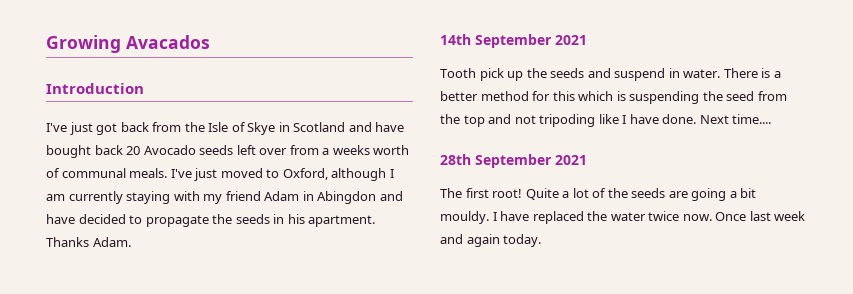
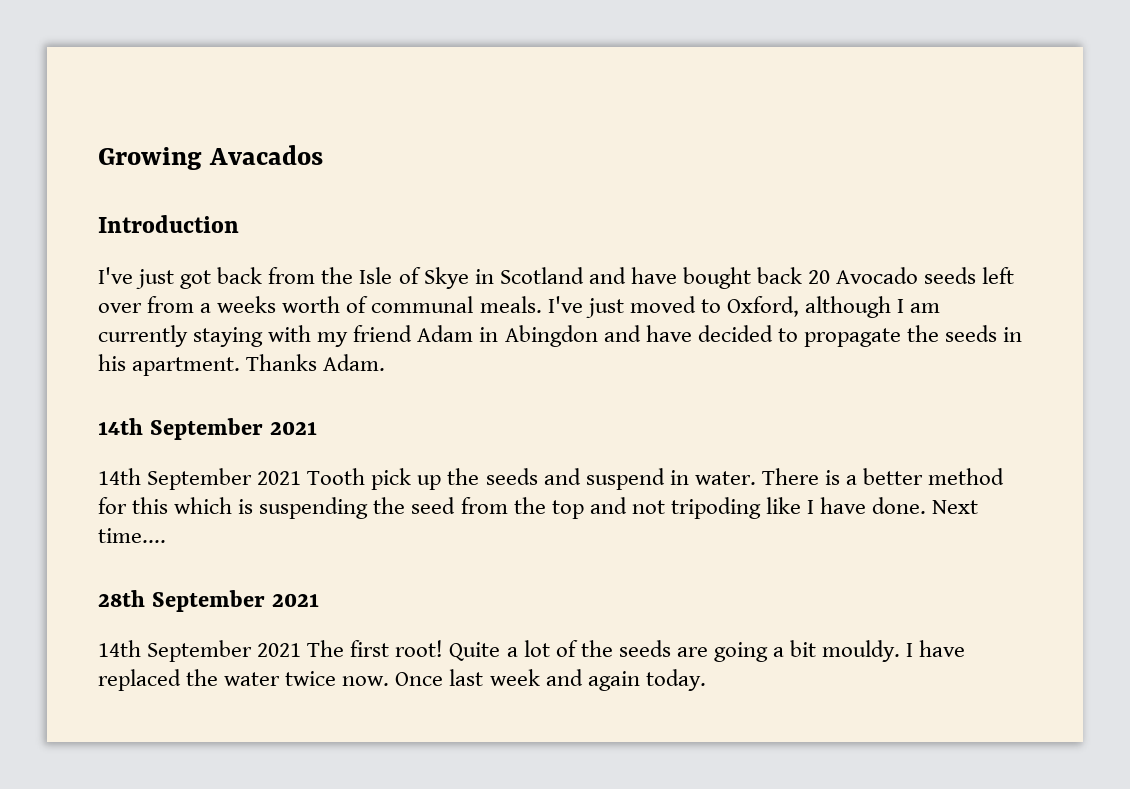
- Tooth pick up the seeds and suspend in water.
+ 14th September 2021 Tooth pick up the seeds and suspend in water.
- The first root!
+ 14th September 2021 The first root!

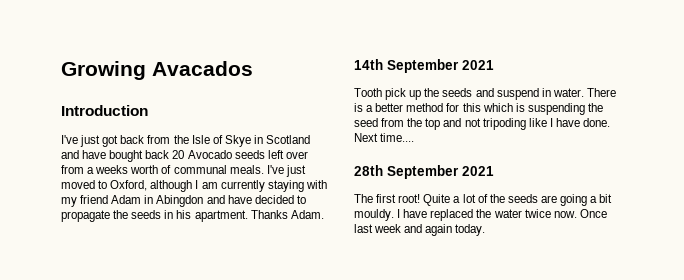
- 14th September 2021 Tooth pick up the seeds and suspend in water.
+ Tooth pick up the seeds and suspend in water.
- 14th September 2021 The first root!
+ The first root!

